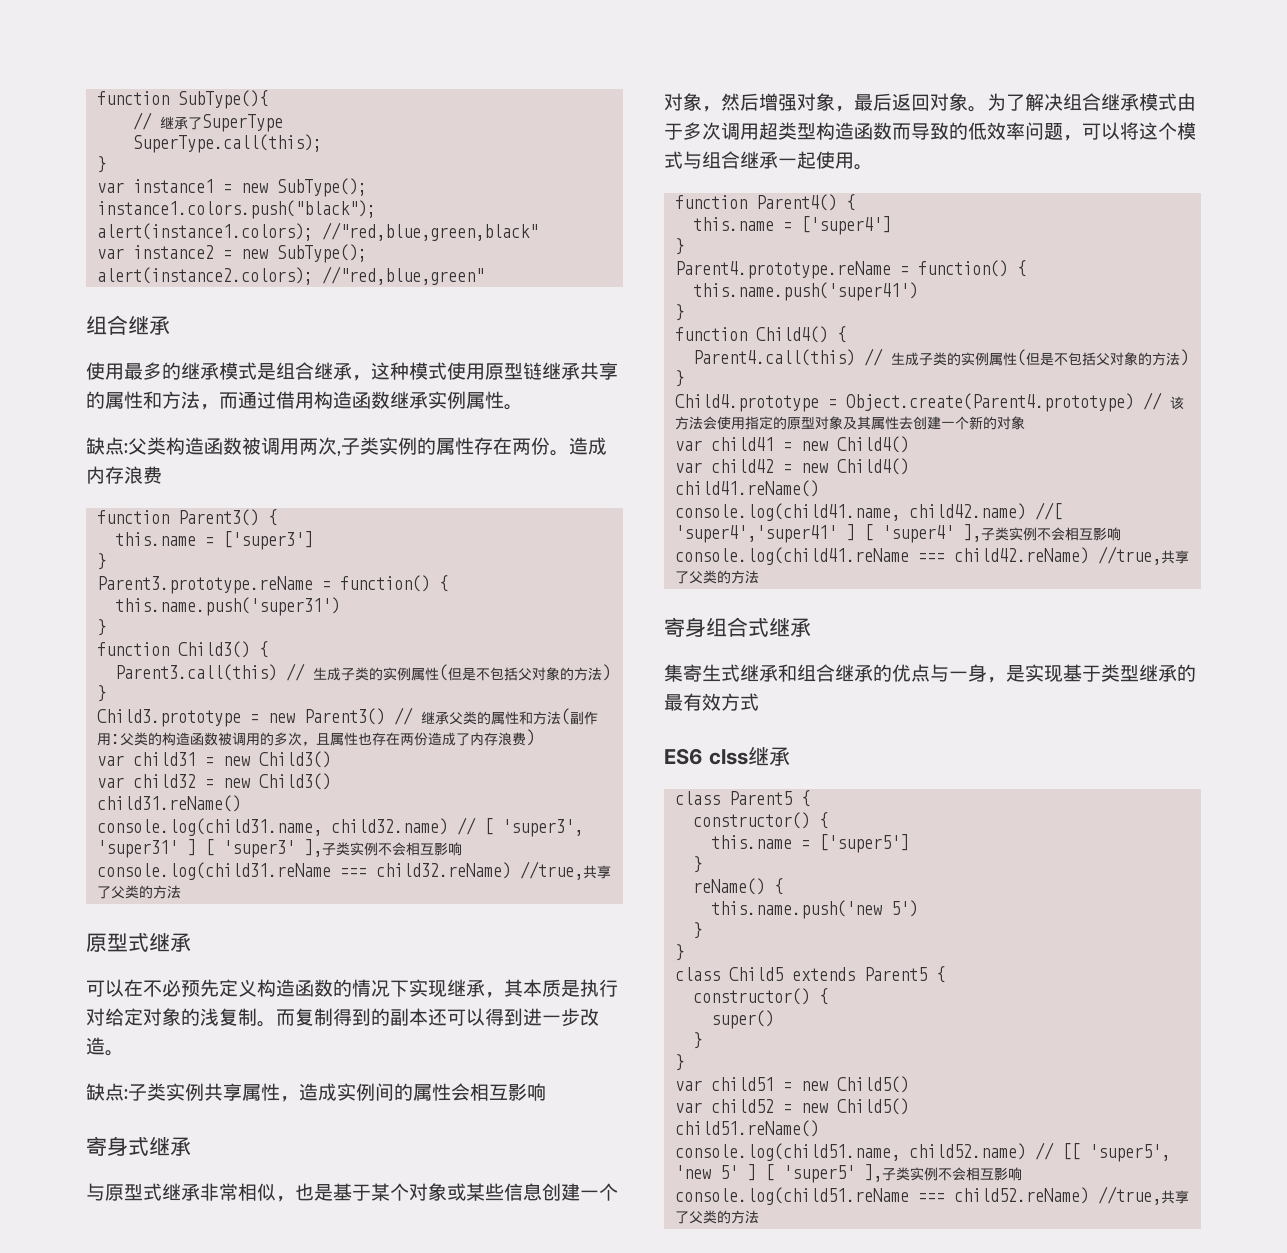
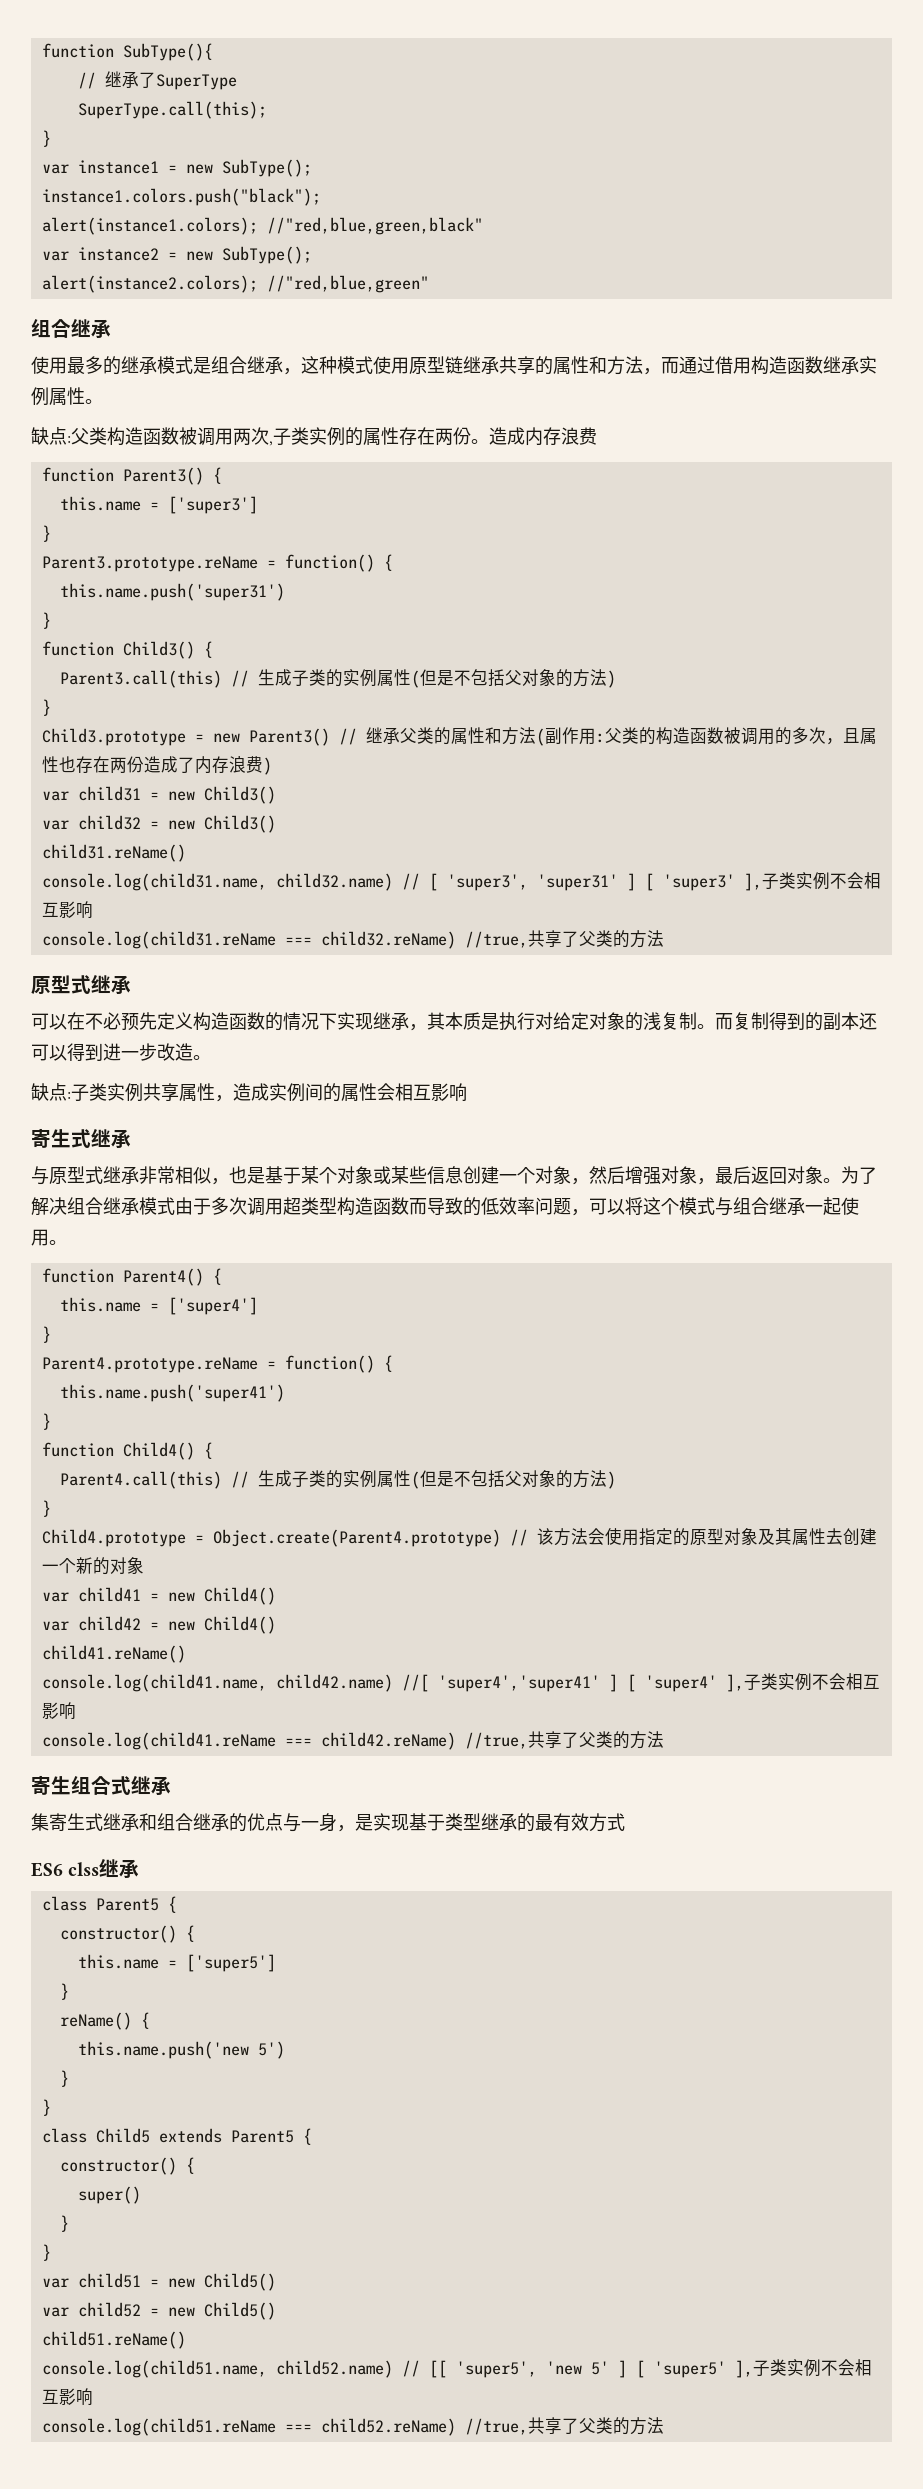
  缺点:子类实例共享属性，造成实例间的属性会相互影响
- 寄身式继承
+ 寄生式继承
- 寄身组合式继承
+ 寄生组合式继承

